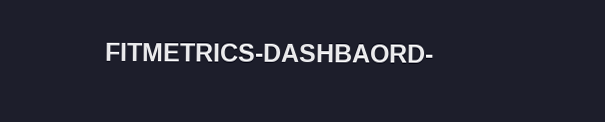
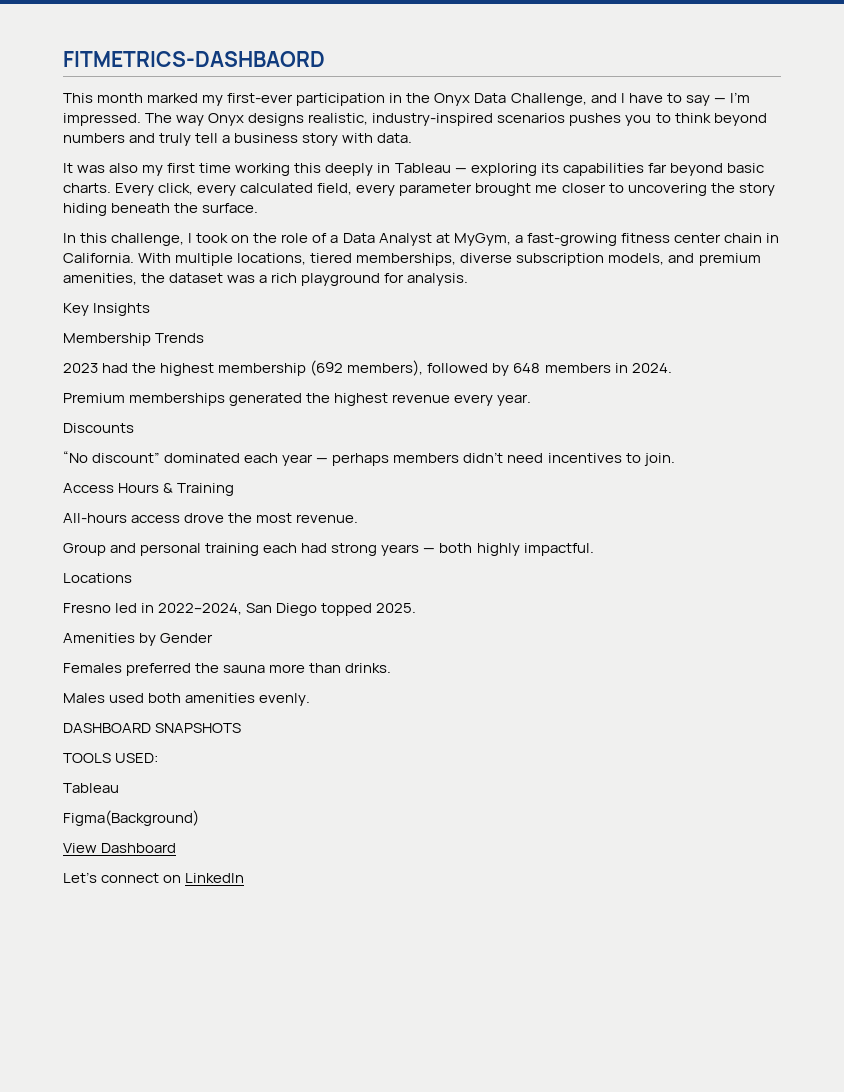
- FITMETRICS-DASHBAORD-
+ FITMETRICS-DASHBAORD
+ This month marked my first-ever participation in the Onyx Data Challenge, and I have to say — I’m impressed. The way Onyx designs realistic, industry-inspired scenarios pushes you to think beyond numbers and truly tell a business story with data.
+ It was also my first time working this deeply in Tableau — exploring its capabilities far beyond basic charts. Every click, every calculated field, every parameter brought me closer to uncovering the story hiding beneath the surface.
+ In this challenge, I took on the role of a Data Analyst at MyGym, a fast-growing fitness center chain in California. With multiple locations, tiered memberships, diverse subscription models, and premium amenities, the dataset was a rich playground for analysis.
+ Key Insights
+ Membership Trends
+ 2023 had the highest membership (692 members), followed by 648 members in 2024.
+ Premium memberships generated the highest revenue every year.
+ Discounts
+ “No discount” dominated each year — perhaps members didn’t need incentives to join.
+ Access Hours & Training
+ All-hours access drove the most revenue.
+ Group and personal training each had strong years — both highly impactful.
+ Locations
+ Fresno led in 2022–2024, San Diego topped 2025.
+ Amenities by Gender
+ Females preferred the sauna more than drinks.
+ Males used both amenities evenly.
+ DASHBOARD SNAPSHOTS
+ TOOLS USED:
+ Tableau
+ Figma(Background)
+ View Dashboard
+ Let’s connect on LinkedIn

